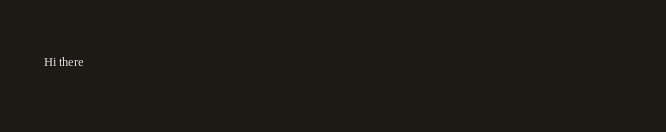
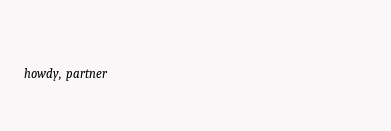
- Hi there
+ howdy, partner

